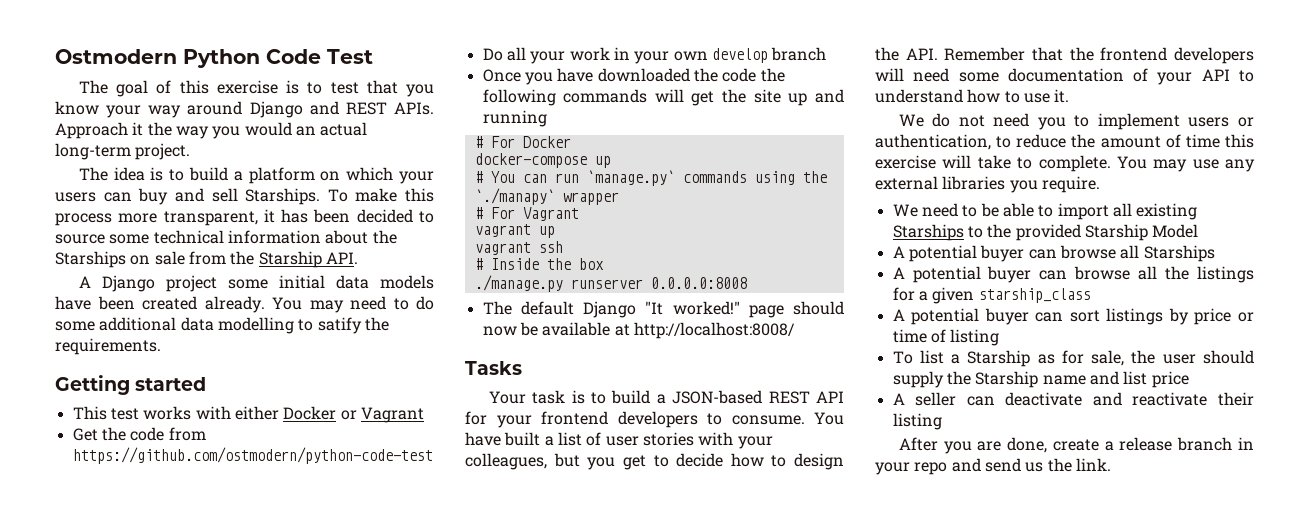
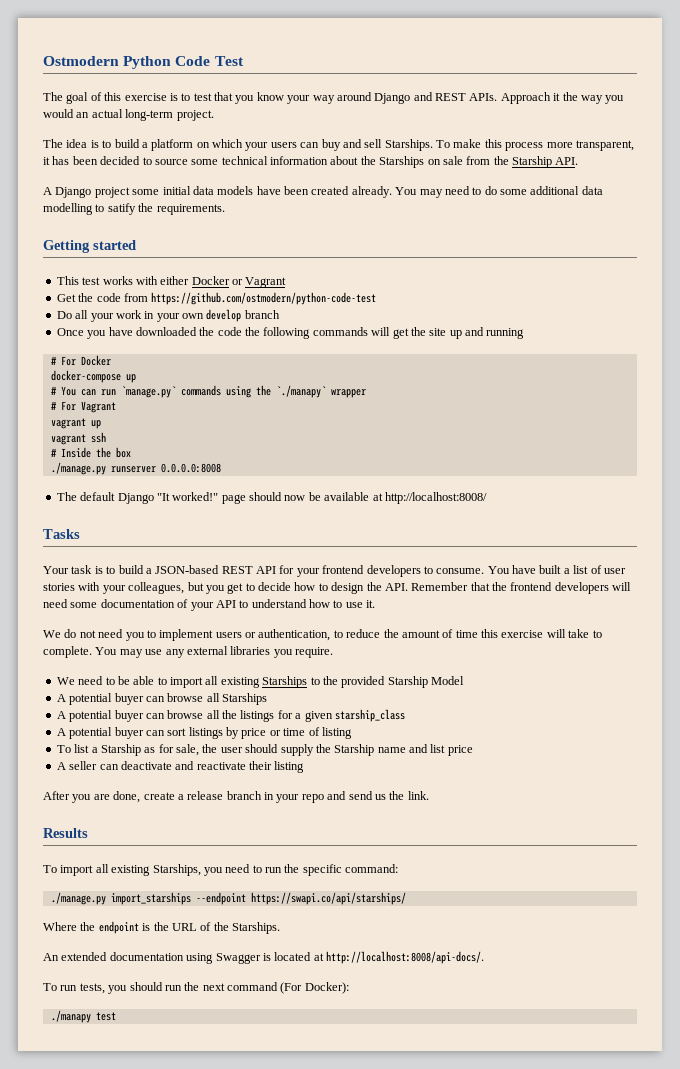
+ Results
+ To import all existing Starships, you need to run the specific command:
+ ./manage.py import_starships --endpoint https://swapi.co/api/starships/
+ Where the endpoint is the URL of the Starships.
+ An extended documentation using Swagger is located at http://localhost:8008/api-docs/.
+ To run tests, you should run the next command (For Docker):
+ ./manapy test

